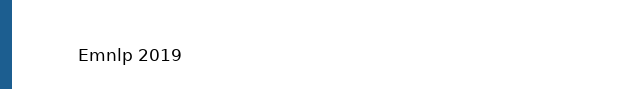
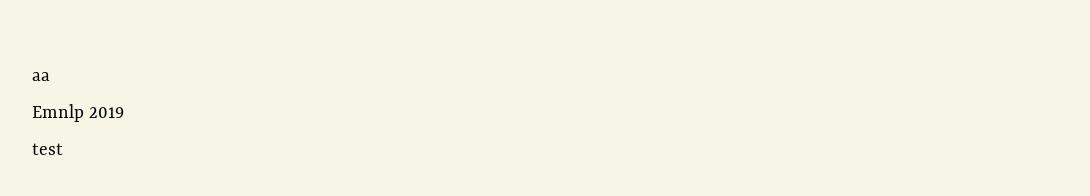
+ aa
+ test

